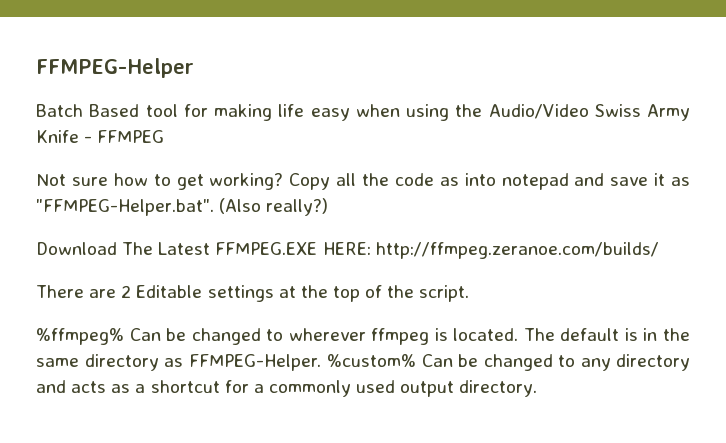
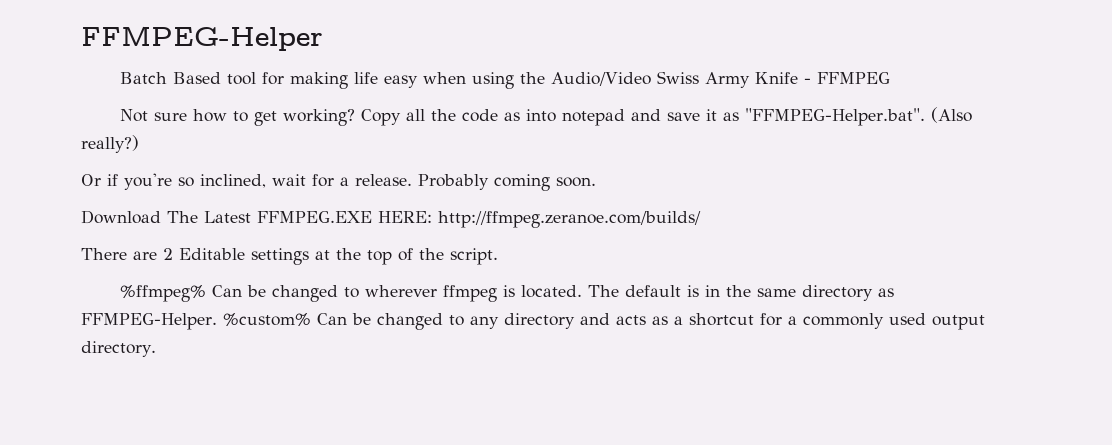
+ Or if you're so inclined, wait for a release. Probably coming soon.

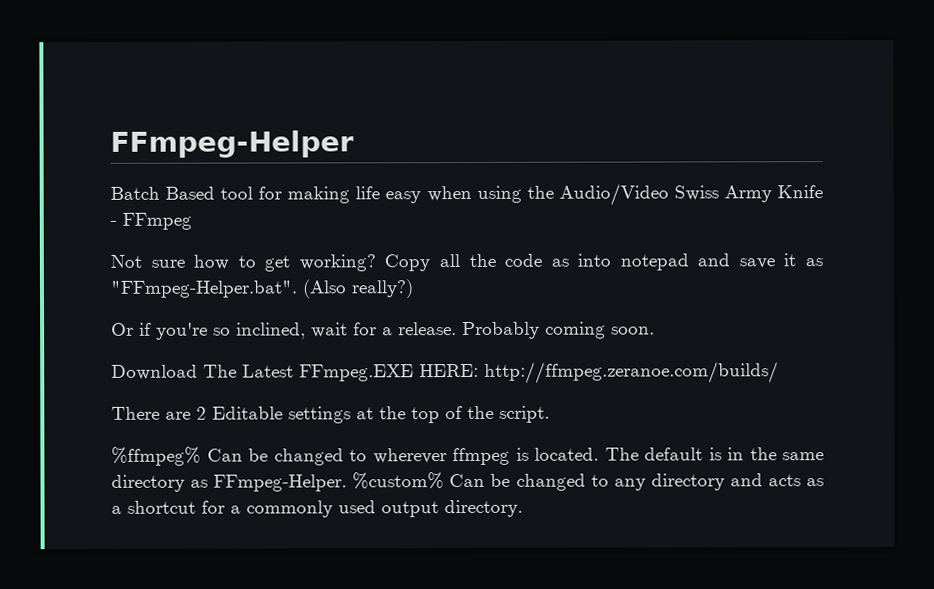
- FFMPEG-Helper
+ FFmpeg-Helper
- Batch Based tool for making life easy when using the Audio/Video Swiss Army Knife - FFMPEG
+ Batch Based tool for making life easy when using the Audio/Video Swiss Army Knife - FFmpeg
- Copy all the code as into notepad and save it as "FFMPEG-Helper.bat". (Also really?)
+ Copy all the code as into notepad and save it as "FFmpeg-Helper.bat". (Also really?)
- Download The Latest FFMPEG.EXE HERE: http://ffmpeg.zeranoe.com/builds/
+ Download The Latest FFmpeg.EXE HERE: http://ffmpeg.zeranoe.com/builds/
- The default is in the same directory as FFMPEG-Helper.
+ The default is in the same directory as FFmpeg-Helper.

